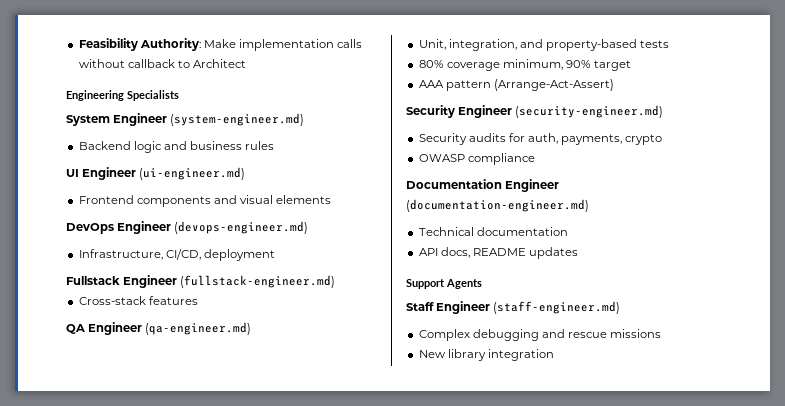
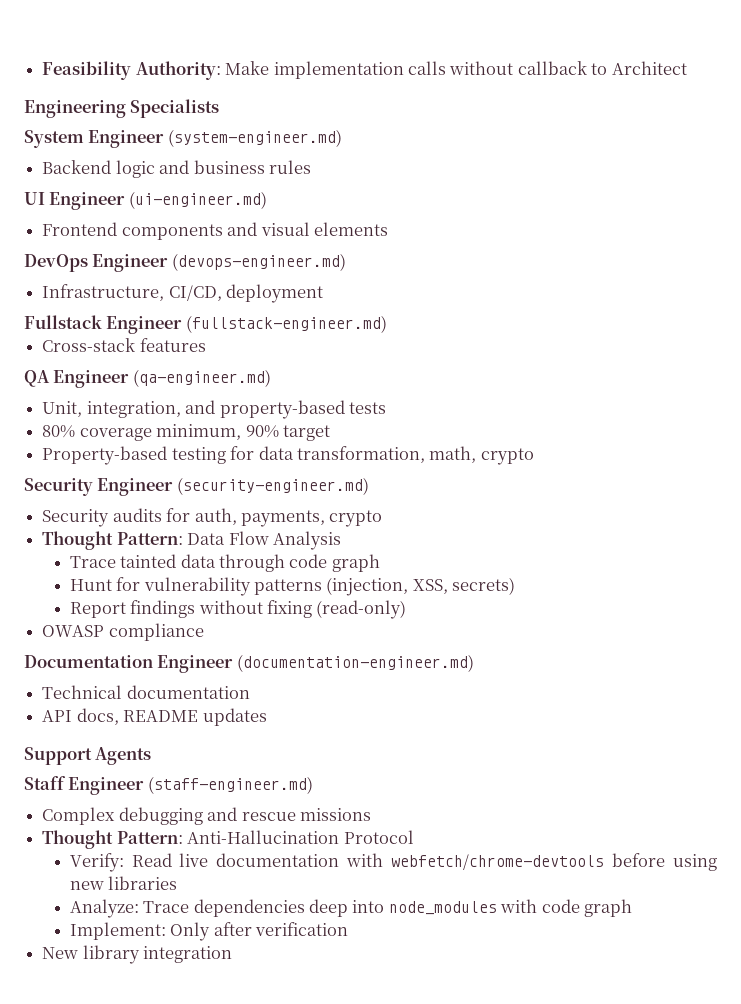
- AAA pattern (Arrange-Act-Assert)
+ Property-based testing for data transformation, math, crypto
+ Thought Pattern: Data Flow Analysis
+ Trace tainted data through code graph
+ Hunt for vulnerability patterns (injection, XSS, secrets)
+ Report findings without fixing (read-only)
+ Thought Pattern: Anti-Hallucination Protocol
+ Verify: Read live documentation with webfetch/chrome-devtools before using new libraries
+ Analyze: Trace dependencies deep into node_modules with code graph
+ Implement: Only after verification

